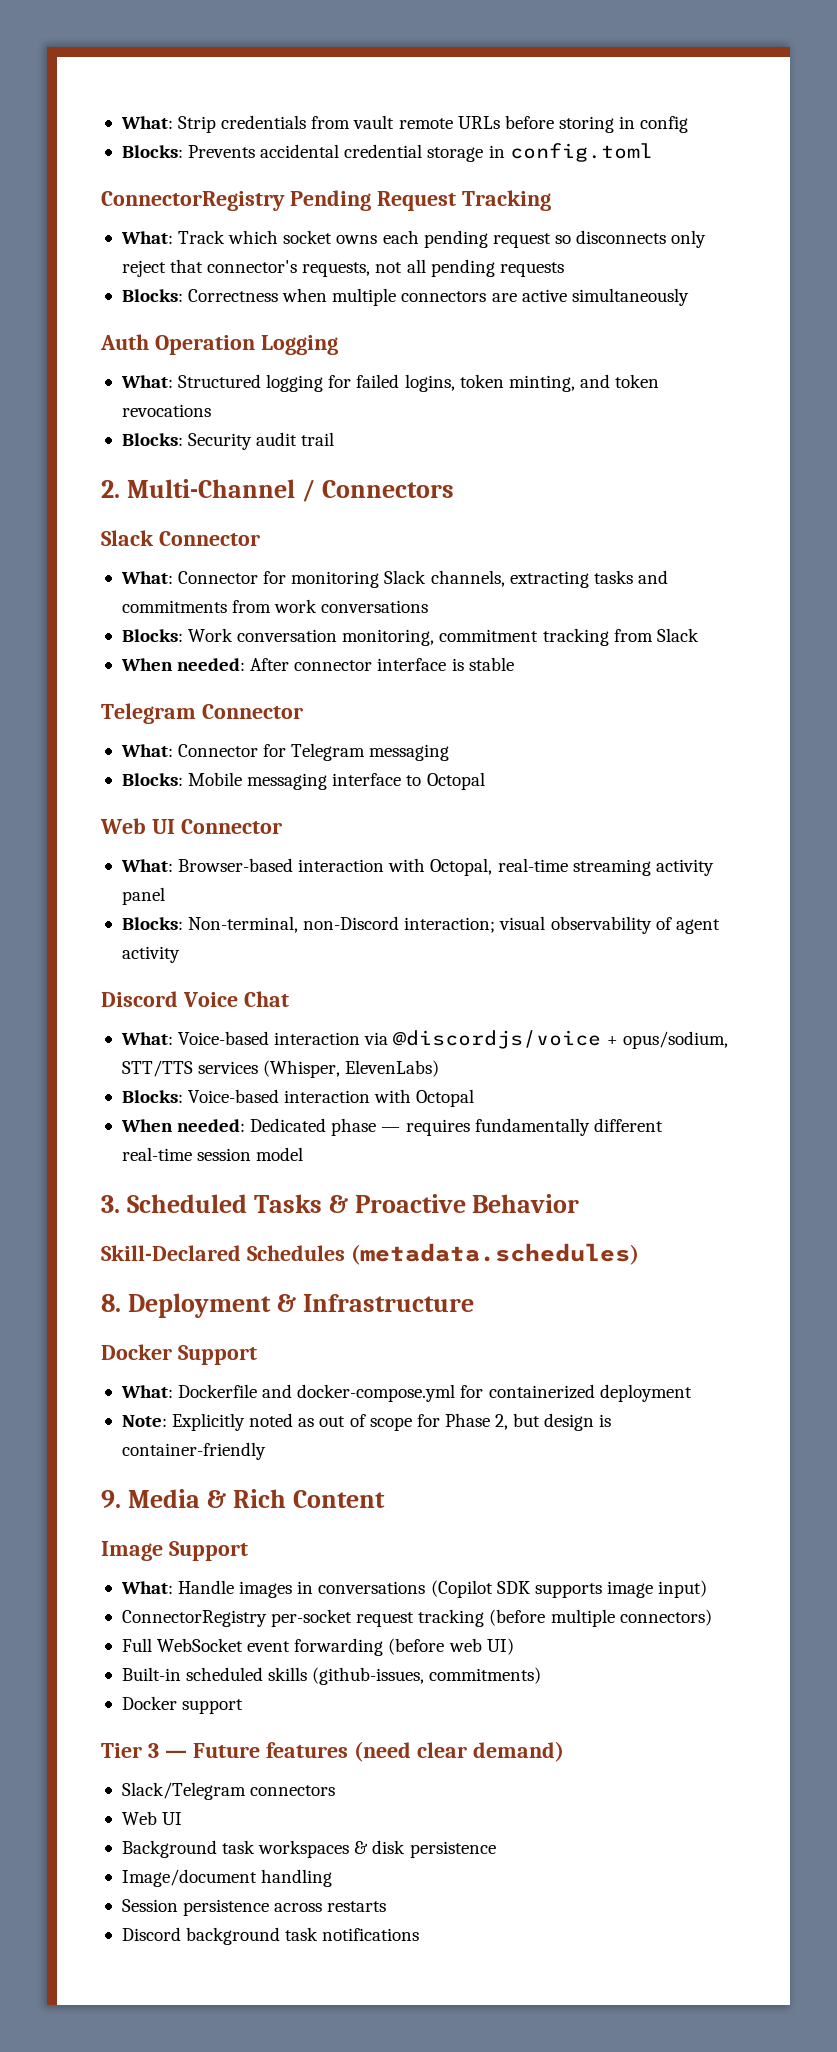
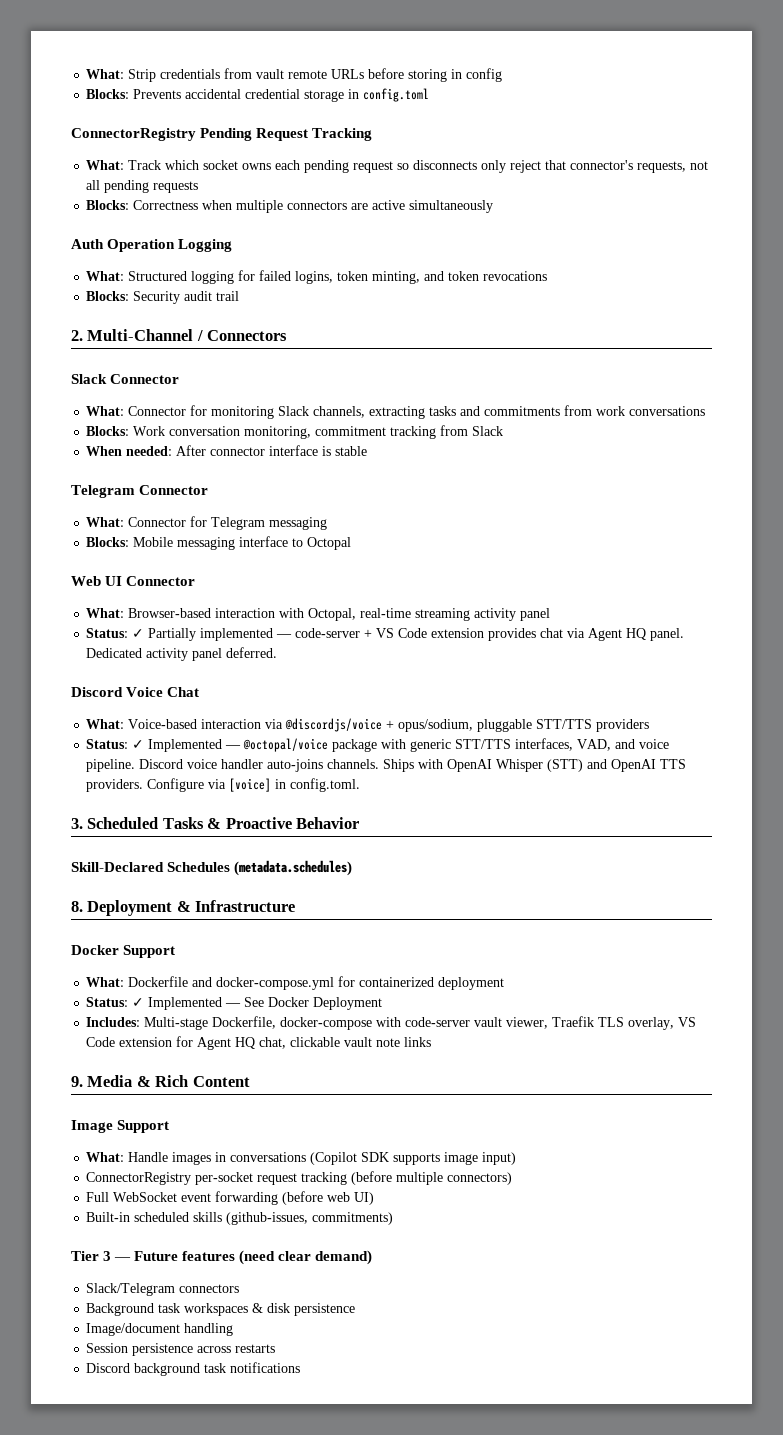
- Blocks: Non-terminal, non-Discord interaction; visual observability of agent activity
+ Status: ✓ Partially implemented — code-server + VS Code extension provides chat via Agent HQ panel. Dedicated activity panel deferred.
- What: Voice-based interaction via @discordjs/voice + opus/sodium, STT/TTS services (Whisper, ElevenLabs)
- Blocks: Voice-based interaction with Octopal
- When needed: Dedicated phase — requires fundamentally different real-time session model
+ What: Voice-based interaction via @discordjs/voice + opus/sodium, pluggable STT/TTS providers
+ Status: ✓ Implemented — @octopal/voice package with generic STT/TTS interfaces, VAD, and voice pipeline. Discord voice handler auto-joins channels. Ships with OpenAI Whisper (STT) and OpenAI TTS providers. Configure via [voice] in config.toml.
- Note: Explicitly noted as out of scope for Phase 2, but design is container-friendly
+ Status: ✓ Implemented — See Docker Deployment
+ Includes: Multi-stage Dockerfile, docker-compose with code-server vault viewer, Traefik TLS overlay, VS Code extension for Agent HQ chat, clickable vault note links
- Docker support
  Slack/Telegram connectors
- Web UI

